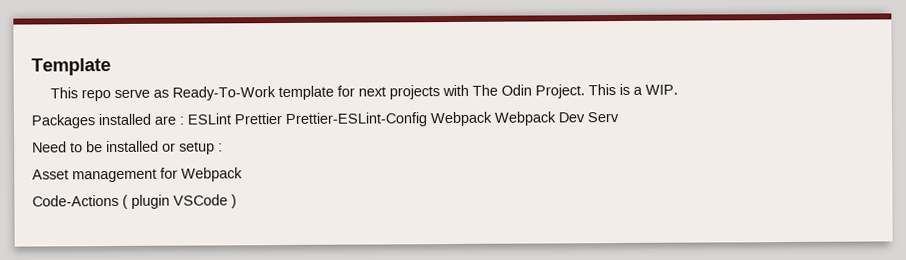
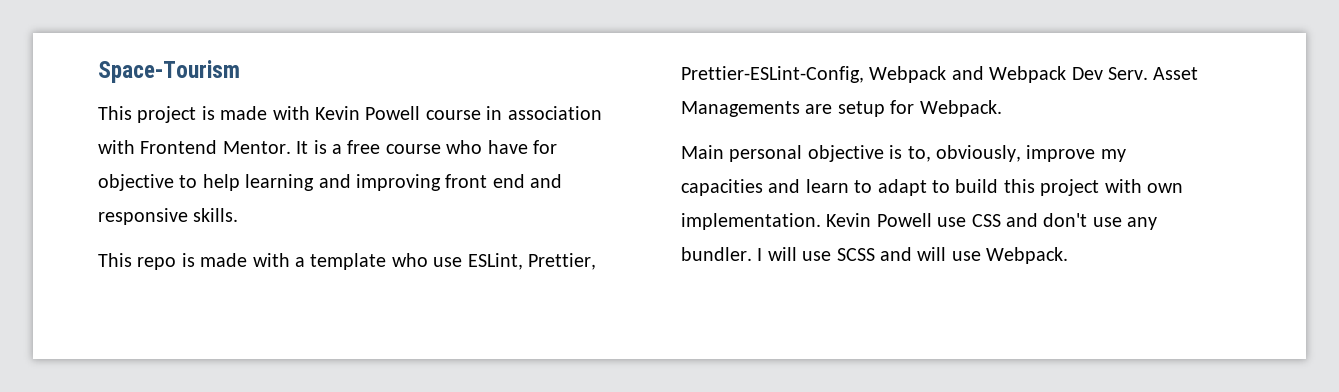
- Template
- This repo serve as Ready-To-Work template for next projects with The Odin Project. This is a WIP.
- Packages installed are : ESLint Prettier Prettier-ESLint-Config Webpack Webpack Dev Serv
- Need to be installed or setup :
- Asset management for Webpack
- Code-Actions ( plugin VSCode )
+ Space-Tourism
+ This project is made with Kevin Powell course in association with Frontend Mentor. It is a free course who have for objective to help learning and improving front end and responsive skills.
+ This repo is made with a template who use ESLint, Prettier, Prettier-ESLint-Config, Webpack and Webpack Dev Serv. Asset Managements are setup for Webpack.
+ Main personal objective is to, obviously, improve my capacities and learn to adapt to build this project with own implementation. Kevin Powell use CSS and don't use any bundler. I will use SCSS and will use Webpack.

